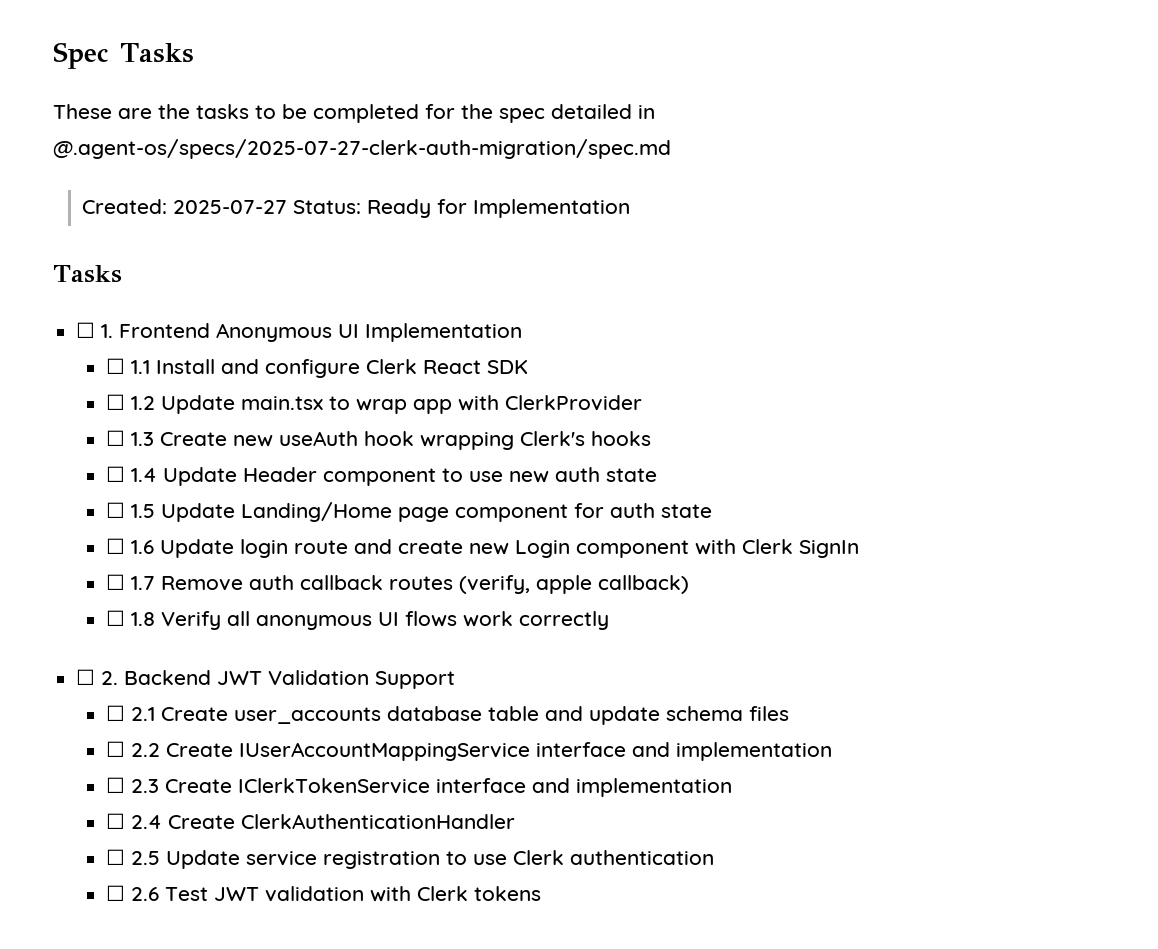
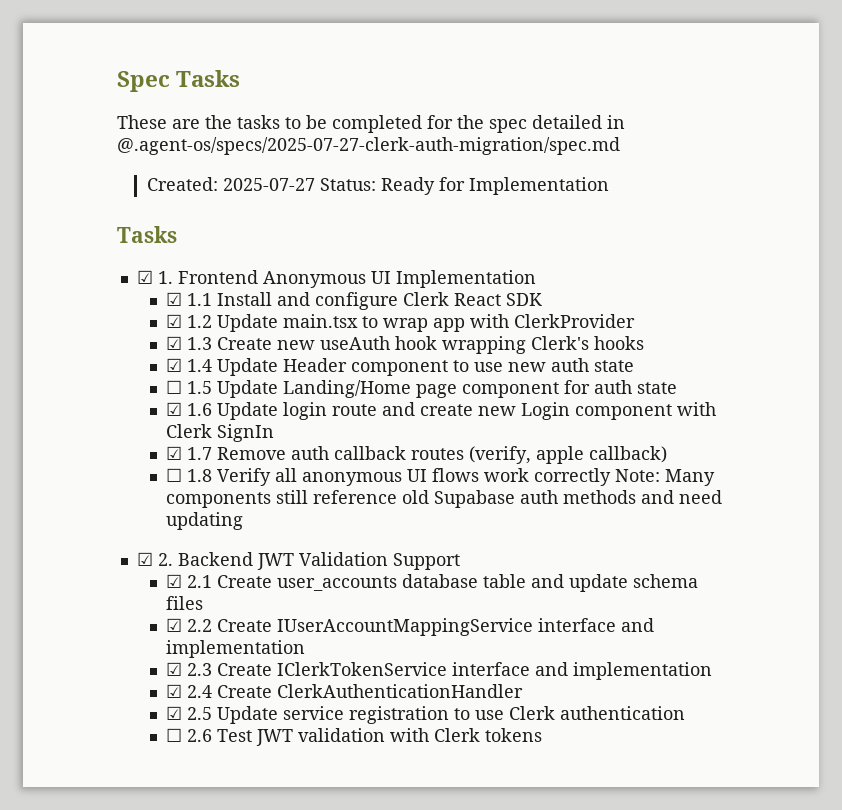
- ☐ 1. Frontend Anonymous UI Implementation
+ ☑ 1. Frontend Anonymous UI Implementation
- ☐ 1.1 Install and configure Clerk React SDK
+ ☑ 1.1 Install and configure Clerk React SDK
- ☐ 1.2 Update main.tsx to wrap app with ClerkProvider
+ ☑ 1.2 Update main.tsx to wrap app with ClerkProvider
- ☐ 1.3 Create new useAuth hook wrapping Clerk's hooks
+ ☑ 1.3 Create new useAuth hook wrapping Clerk's hooks
- ☐ 1.4 Update Header component to use new auth state
+ ☑ 1.4 Update Header component to use new auth state
- ☐ 1.6 Update login route and create new Login component with Clerk SignIn
+ ☑ 1.6 Update login route and create new Login component with Clerk SignIn
- ☐ 1.7 Remove auth callback routes (verify, apple callback)
+ ☑ 1.7 Remove auth callback routes (verify, apple callback)
- ☐ 1.8 Verify all anonymous UI flows work correctly
- ☐ 2. Backend JWT Validation Support
+ ☐ 1.8 Verify all anonymous UI flows work correctly Note: Many components still reference old Supabase auth methods and need updating
+ ☑ 2. Backend JWT Validation Support
- ☐ 2.1 Create user_accounts database table and update schema files
+ ☑ 2.1 Create user_accounts database table and update schema files
- ☐ 2.2 Create IUserAccountMappingService interface and implementation
+ ☑ 2.2 Create IUserAccountMappingService interface and implementation
- ☐ 2.3 Create IClerkTokenService interface and implementation
+ ☑ 2.3 Create IClerkTokenService interface and implementation
- ☐ 2.4 Create ClerkAuthenticationHandler
+ ☑ 2.4 Create ClerkAuthenticationHandler
- ☐ 2.5 Update service registration to use Clerk authentication
+ ☑ 2.5 Update service registration to use Clerk authentication

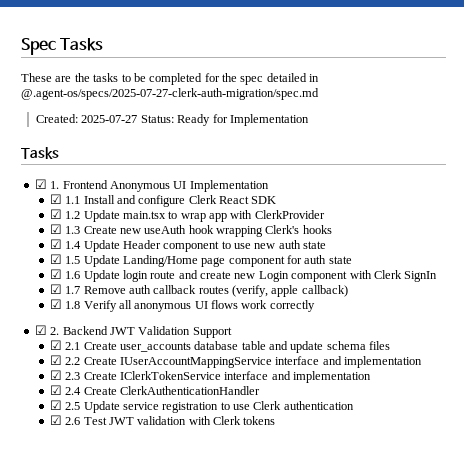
- ☐ 1.5 Update Landing/Home page component for auth state
+ ☑ 1.5 Update Landing/Home page component for auth state
- ☐ 1.8 Verify all anonymous UI flows work correctly Note: Many components still reference old Supabase auth methods and need updating
+ ☑ 1.8 Verify all anonymous UI flows work correctly
- ☐ 2.6 Test JWT validation with Clerk tokens
+ ☑ 2.6 Test JWT validation with Clerk tokens

